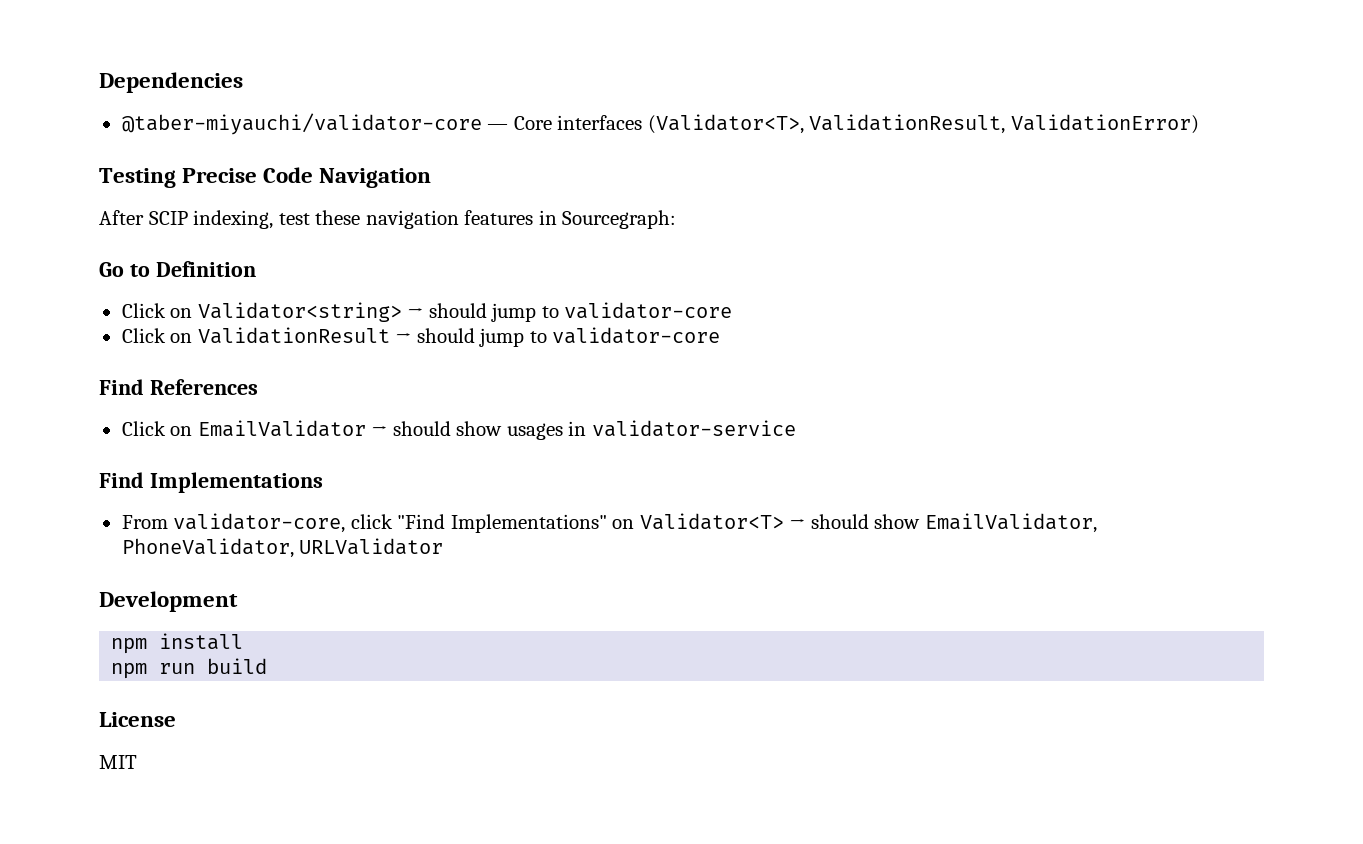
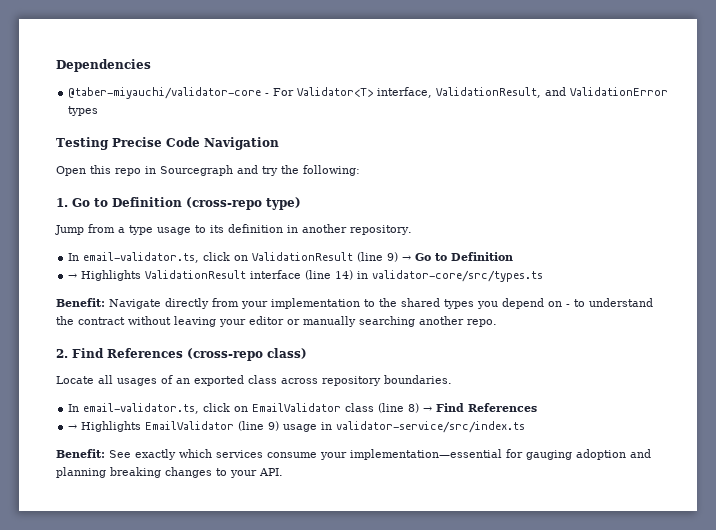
- @taber-miyauchi/validator-core — Core interfaces (Validator<T>, ValidationResult, ValidationError)
+ @taber-miyauchi/validator-core - For Validator<T> interface, ValidationResult, and ValidationError types
  Testing Precise Code Navigation
- After SCIP indexing, test these navigation features in Sourcegraph:
- Go to Definition
- Click on Validator<string> → should jump to validator-core
- Click on ValidationResult → should jump to validator-core
- Find References
- Click on EmailValidator → should show usages in validator-service
- Find Implementations
- From validator-core, click "Find Implementations" on Validator<T> → should show EmailValidator, PhoneValidator, URLValidator
- Development
- npm install
- npm run build
- License
- MIT
+ Open this repo in Sourcegraph and try the following:
+ 1. Go to Definition (cross-repo type)
+ Jump from a type usage to its definition in another repository.
+ In email-validator.ts, click on ValidationResult (line 9) → Go to Definition
+ → Highlights ValidationResult interface (line 14) in validator-core/src/types.ts
+ Benefit: Navigate directly from your implementation to the shared types you depend on - to understand the contract without leaving your editor or manually searching another repo.
+ 2. Find References (cross-repo class)
+ Locate all usages of an exported class across repository boundaries.
+ In email-validator.ts, click on EmailValidator class (line 8) → Find References
+ → Highlights EmailValidator (line 9) usage in validator-service/src/index.ts
+ Benefit: See exactly which services consume your implementation—essential for gauging adoption and planning breaking changes to your API.

